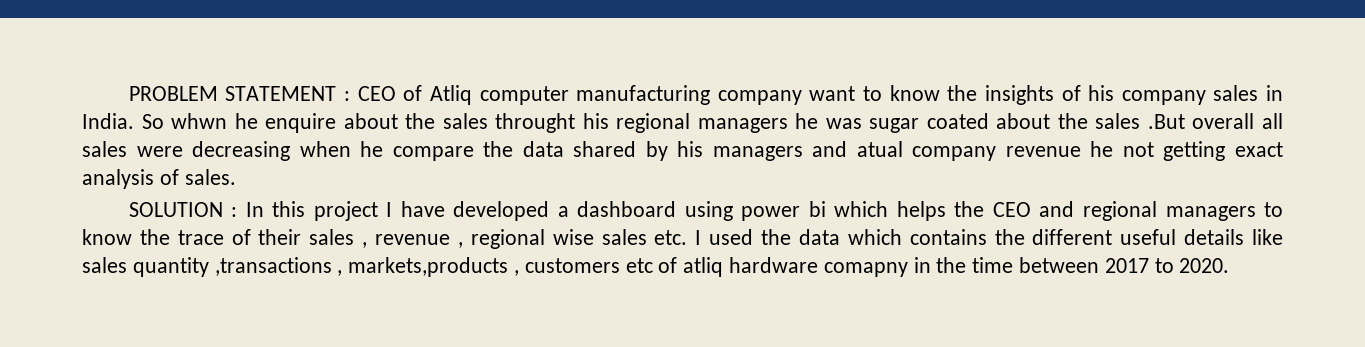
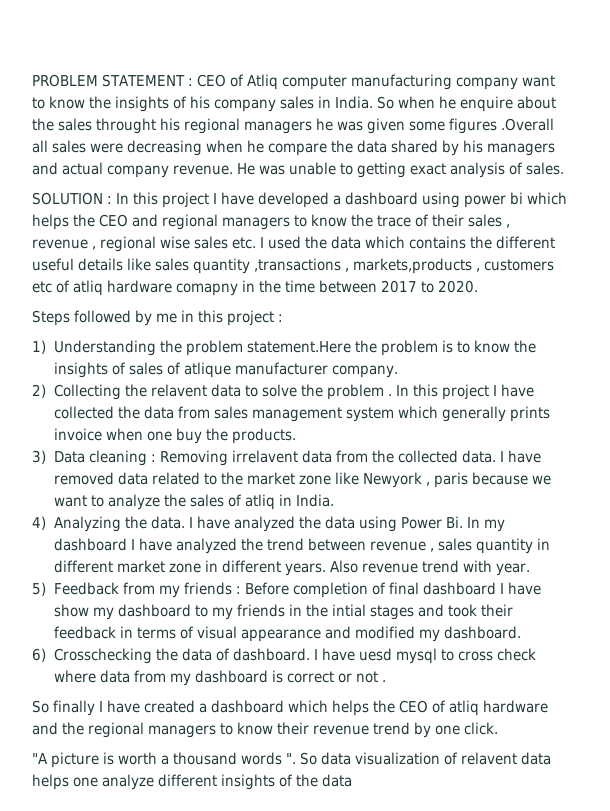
- So whwn he enquire about the sales throught his regional managers he was sugar coated about the sales .But overall all sales were decreasing when he compare the data shared by his managers and atual company revenue he not getting exact analysis of sales.
+ So when he enquire about the sales throught his regional managers he was given some figures .Overall all sales were decreasing when he compare the data shared by his managers and actual company revenue. He was unable to getting exact analysis of sales.
+ Steps followed by me in this project :
+ 1) Understanding the problem statement.Here the problem is to know the insights of sales of atlique manufacturer company.
+ 2) Collecting the relavent data to solve the problem . In this project I have collected the data from sales management system which generally prints invoice when one buy the products.
+ 3) Data cleaning : Removing irrelavent data from the collected data. I have removed data related to the market zone like Newyork , paris because we want to analyze the sales of atliq in India.
+ 4) Analyzing the data. I have analyzed the data using Power Bi. In my dashboard I have analyzed the trend between revenue , sales quantity in different market zone in different years. Also revenue trend with year.
+ 5) Feedback from my friends : Before completion of final dashboard I have show my dashboard to my friends in the intial stages and took their feedback in terms of visual appearance and modified my dashboard.
+ 6) Crosschecking the data of dashboard. I have uesd mysql to cross check where data from my dashboard is correct or not .
+ So finally I have created a dashboard which helps the CEO of atliq hardware and the regional managers to know their revenue trend by one click.
+ "A picture is worth a thousand words ". So data visualization of relavent data helps one analyze different insights of the data

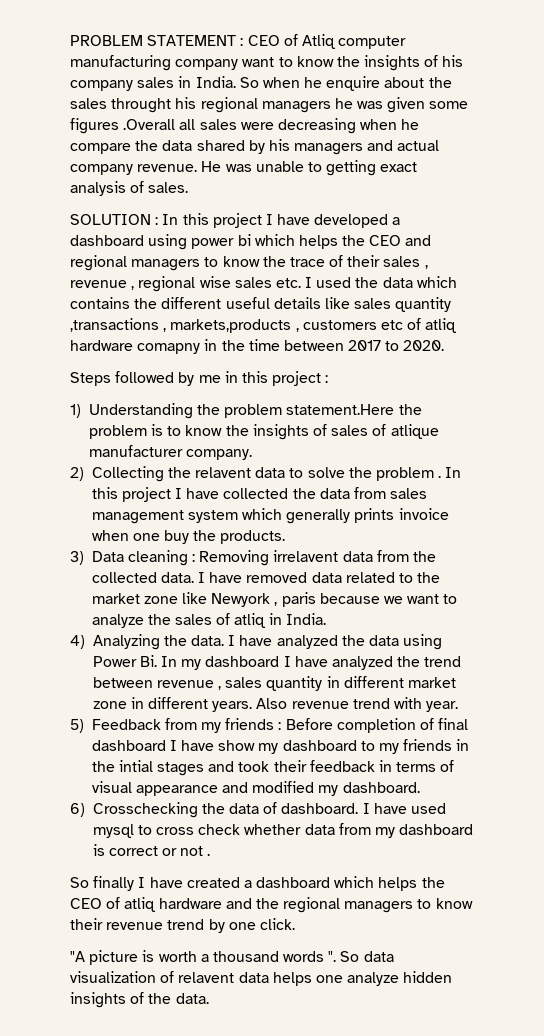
- I have uesd mysql to cross check where data from my dashboard is correct or not .
+ I have used mysql to cross check whether data from my dashboard is correct or not .
- So data visualization of relavent data helps one analyze different insights of the data
+ So data visualization of relavent data helps one analyze hidden insights of the data.

